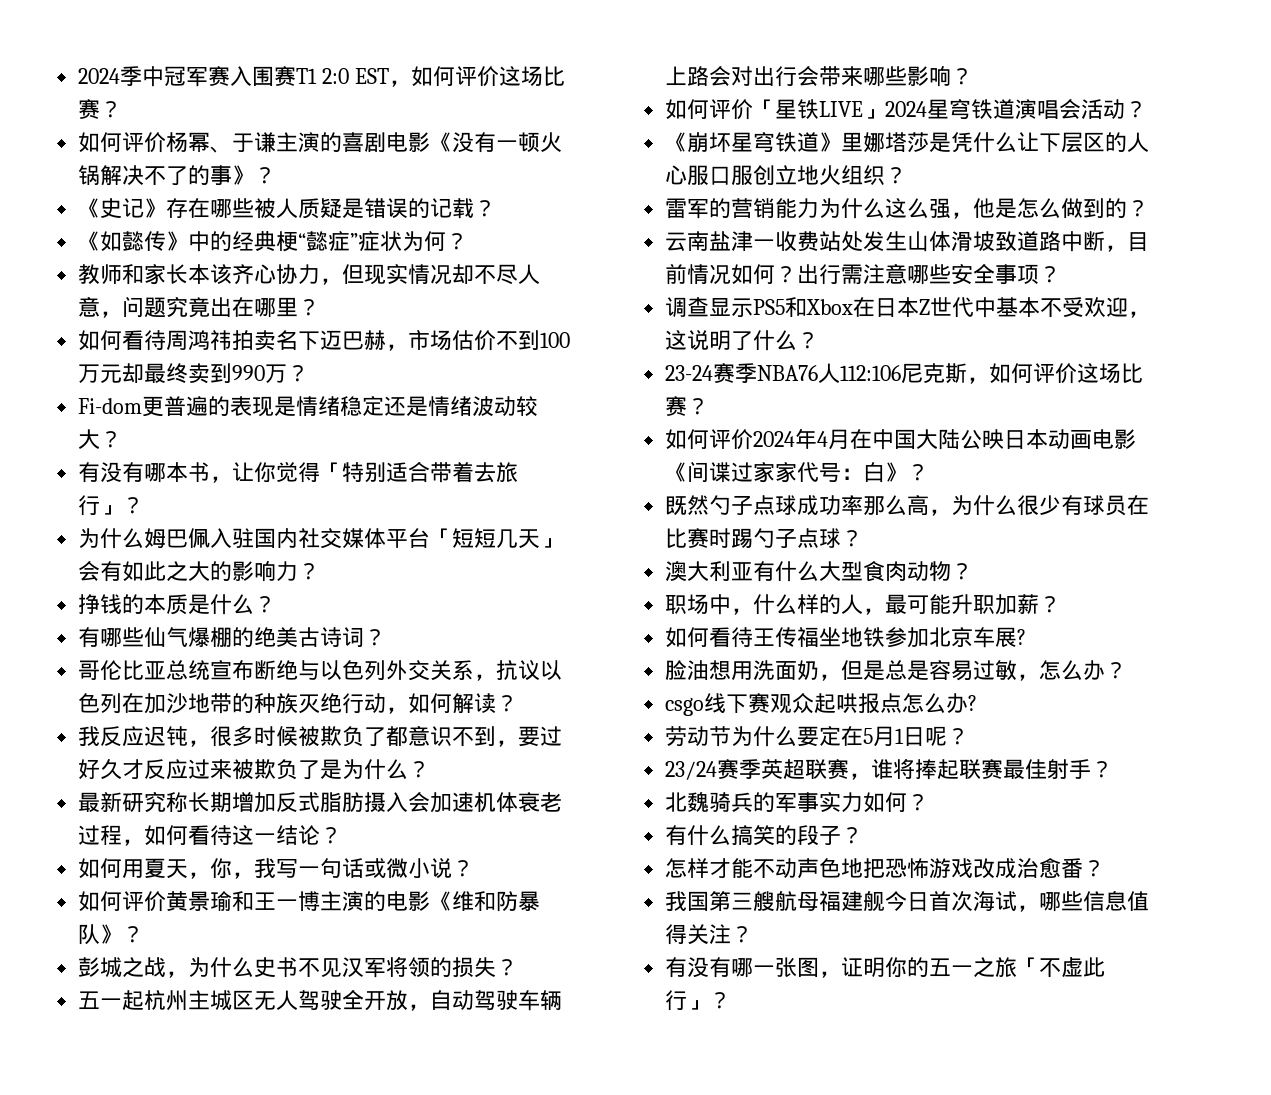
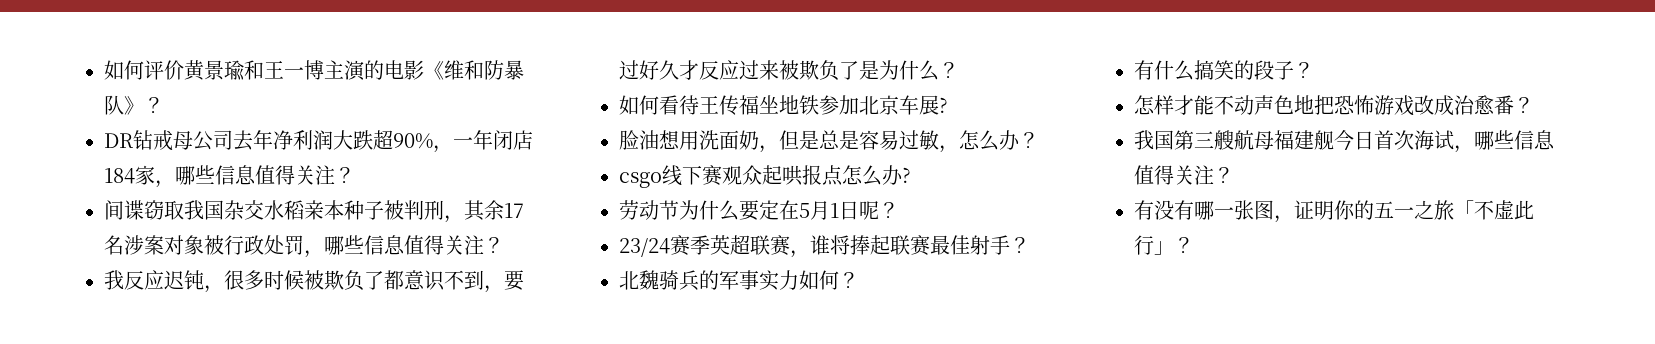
- 2024季中冠军赛入围赛T1 2:0 EST，如何评价这场比赛？
- 如何评价杨幂、于谦主演的喜剧电影《没有一顿火锅解决不了的事》？
- 《史记》存在哪些被人质疑是错误的记载？
- 《如懿传》中的经典梗“懿症”症状为何？
- 教师和家长本该齐心协力，但现实情况却不尽人意，问题究竟出在哪里？
- 如何看待周鸿祎拍卖名下迈巴赫，市场估价不到100万元却最终卖到990万？
- Fi-dom更普遍的表现是情绪稳定还是情绪波动较大？
- 有没有哪本书，让你觉得「特别适合带着去旅行」？
- 为什么姆巴佩入驻国内社交媒体平台「短短几天」会有如此之大的影响力？
- 挣钱的本质是什么？
- 有哪些仙气爆棚的绝美古诗词？
- 哥伦比亚总统宣布断绝与以色列外交关系，抗议以色列在加沙地带的种族灭绝行动，如何解读？
+ 如何评价黄景瑜和王一博主演的电影《维和防暴队》？
+ DR钻戒母公司去年净利润大跌超90%，一年闭店184家，哪些信息值得关注？
+ 间谍窃取我国杂交水稻亲本种子被判刑，其余17名涉案对象被行政处罚，哪些信息值得关注？
- 最新研究称长期增加反式脂肪摄入会加速机体衰老过程，如何看待这一结论？
- 如何用夏天，你，我写一句话或微小说？
- 如何评价黄景瑜和王一博主演的电影《维和防暴队》？
- 彭城之战，为什么史书不见汉军将领的损失？
- 五一起杭州主城区无人驾驶全开放，自动驾驶车辆上路会对出行会带来哪些影响？
- 如何评价「星铁LIVE」2024星穹铁道演唱会活动？
- 《崩坏星穹铁道》里娜塔莎是凭什么让下层区的人心服口服创立地火组织？
- 雷军的营销能力为什么这么强，他是怎么做到的？
- 云南盐津一收费站处发生山体滑坡致道路中断，目前情况如何？出行需注意哪些安全事项？
- 调查显示PS5和Xbox在日本Z世代中基本不受欢迎，这说明了什么？
- 23-24赛季NBA76人112:106尼克斯，如何评价这场比赛？
- 如何评价2024年4月在中国大陆公映日本动画电影《间谍过家家代号：白》？
- 既然勺子点球成功率那么高，为什么很少有球员在比赛时踢勺子点球？
- 澳大利亚有什么大型食肉动物？
- 职场中，什么样的人，最可能升职加薪？

